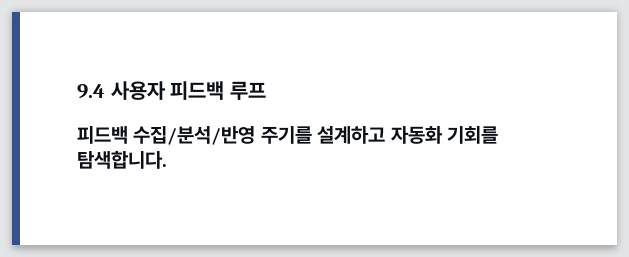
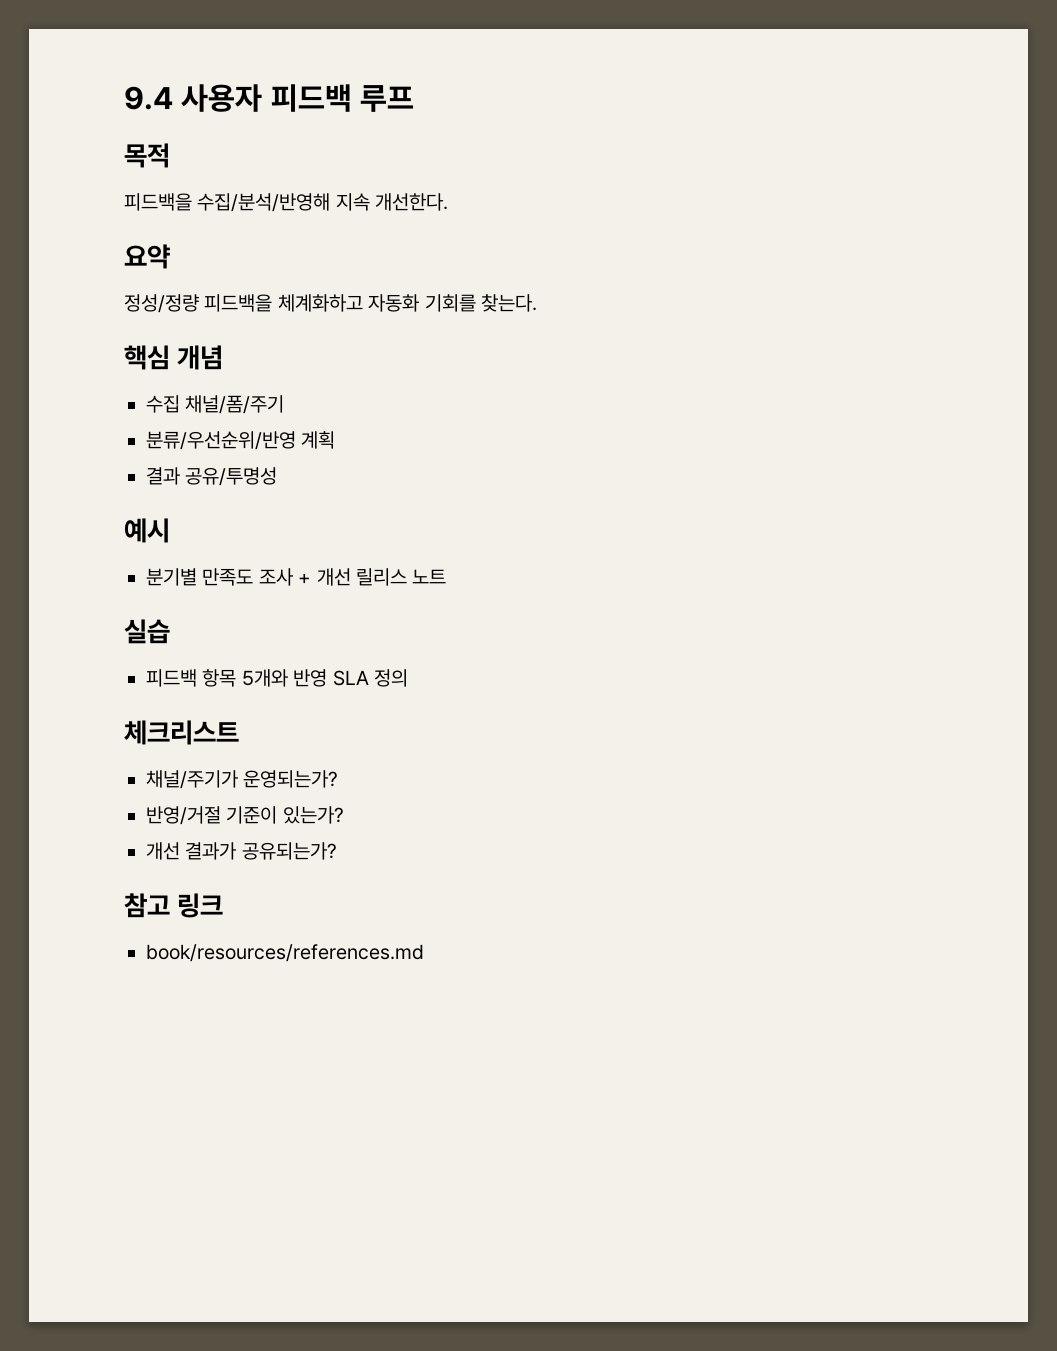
- 피드백 수집/분석/반영 주기를 설계하고 자동화 기회를 탐색합니다.
+ 목적
+ 피드백을 수집/분석/반영해 지속 개선한다.
+ 요약
+ 정성/정량 피드백을 체계화하고 자동화 기회를 찾는다.
+ 핵심 개념
+ 수집 채널/폼/주기
+ 분류/우선순위/반영 계획
+ 결과 공유/투명성
+ 예시
+ 분기별 만족도 조사 + 개선 릴리스 노트
+ 실습
+ 피드백 항목 5개와 반영 SLA 정의
+ 체크리스트
+ 채널/주기가 운영되는가?
+ 반영/거절 기준이 있는가?
+ 개선 결과가 공유되는가?
+ 참고 링크
+ book/resources/references.md

